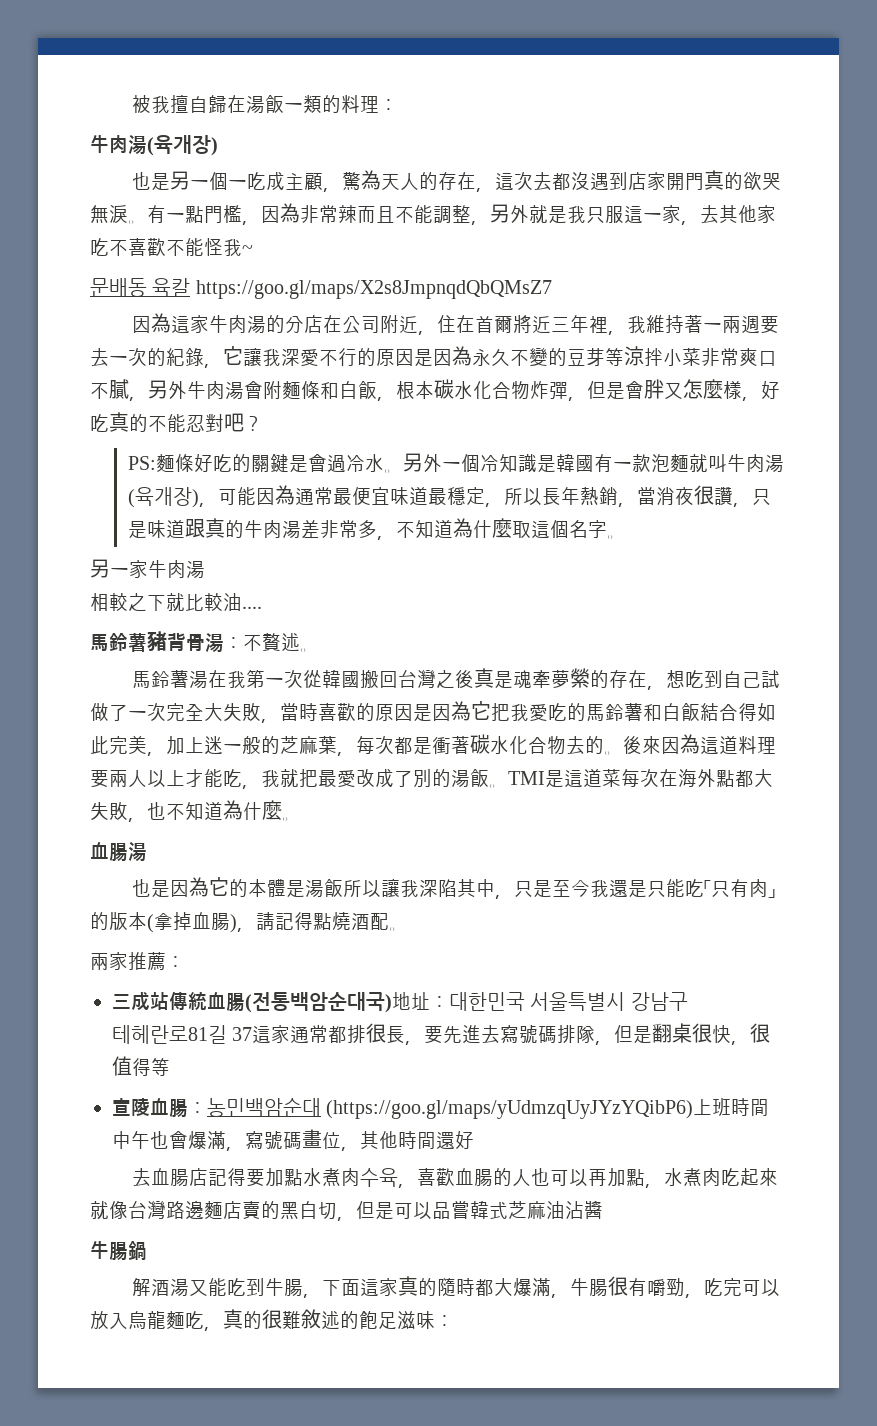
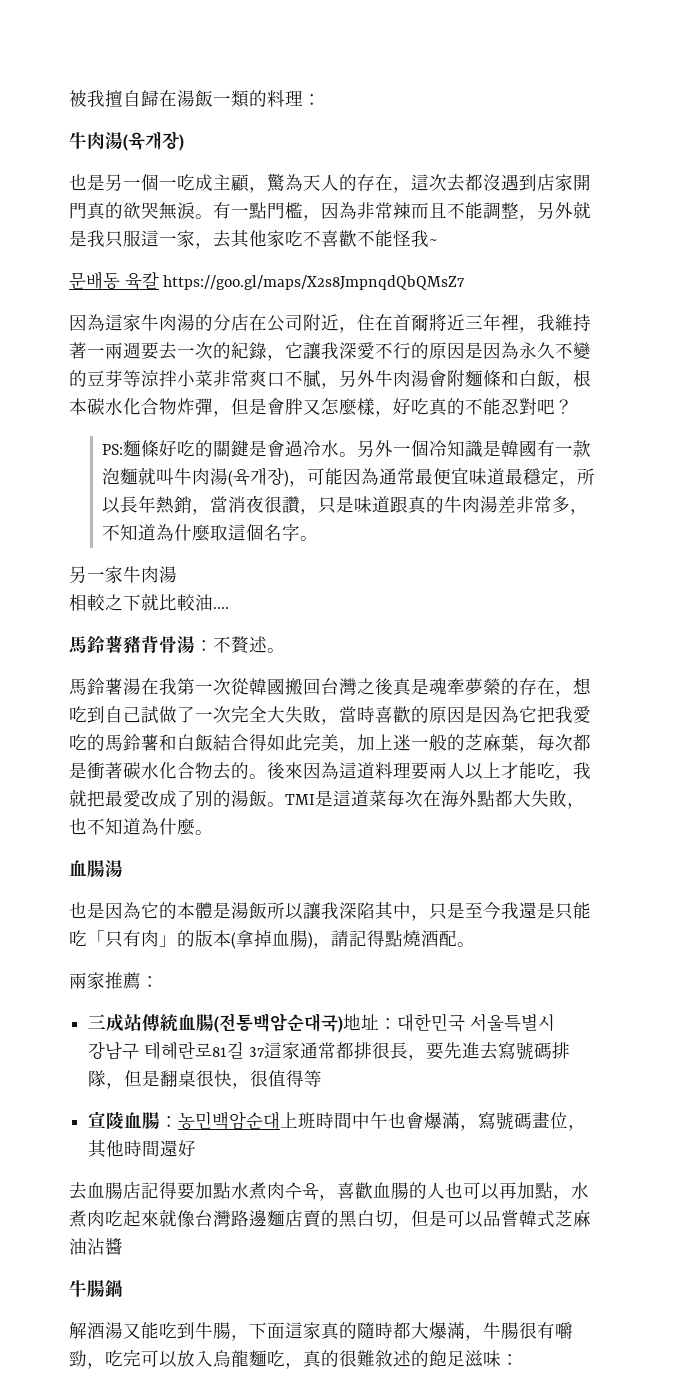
- 宣陵血腸：농민백암순대 (https://goo.gl/maps/yUdmzqUyJYzYQibP6)上班時間中午也會爆滿，寫號碼畫位，其他時間還好
+ 宣陵血腸：농민백암순대上班時間中午也會爆滿，寫號碼畫位，其他時間還好

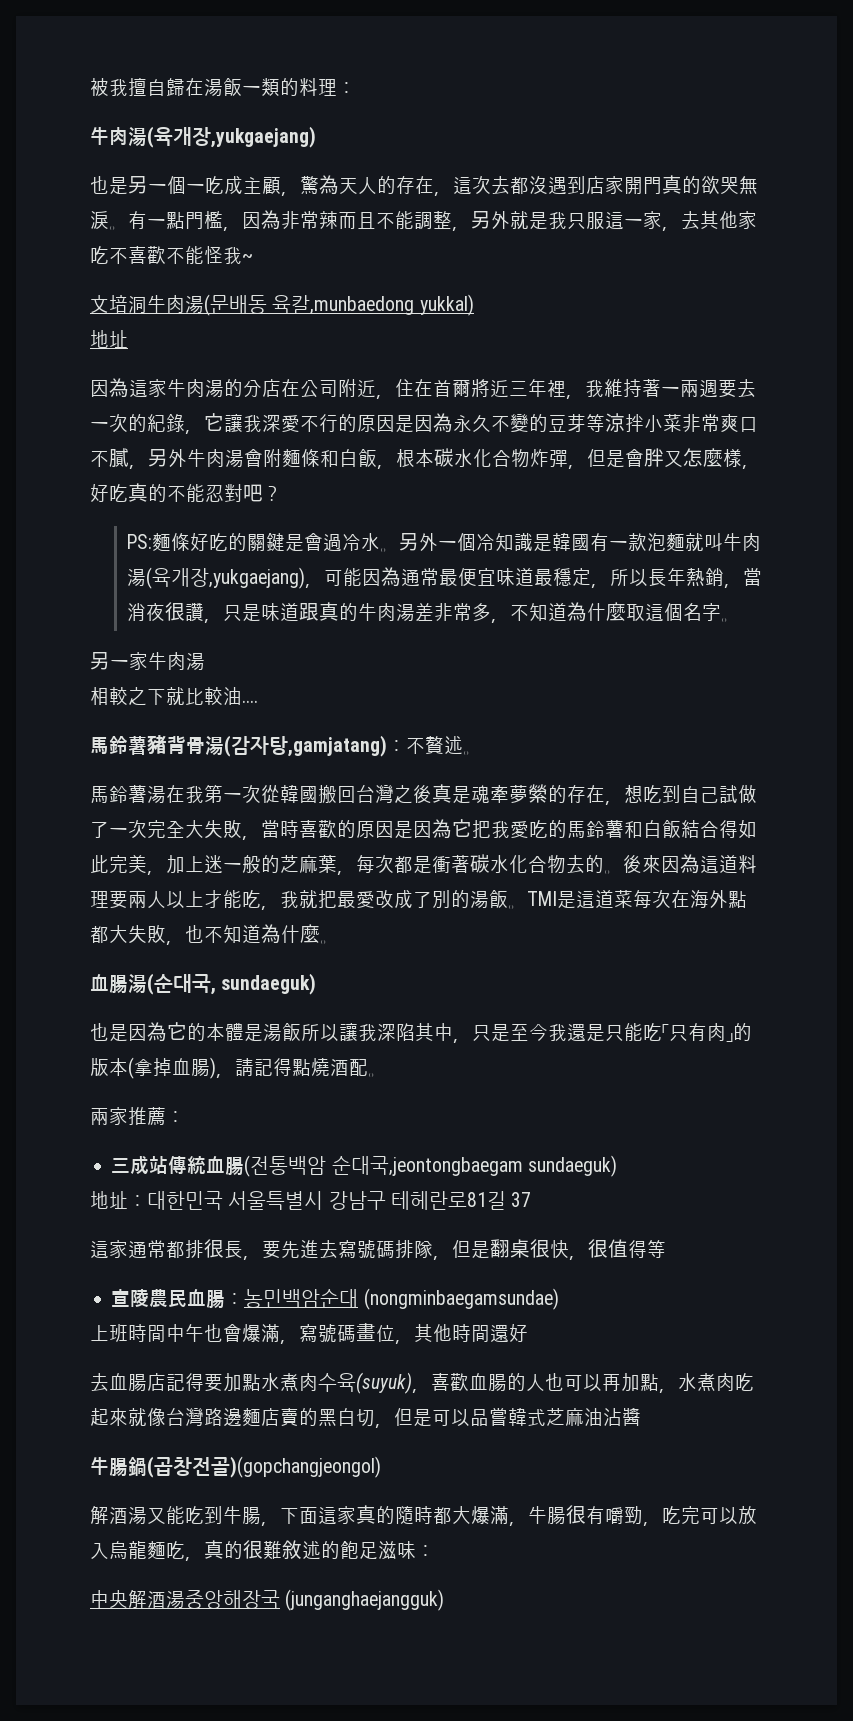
  被我擅自歸在湯飯一類的料理：
- 牛肉湯(육개장)
+ 牛肉湯(육개장,yukgaejang)
- 문배동 육칼 https://goo.gl/maps/X2s8JmpnqdQbQMsZ7
+ 文培洞牛肉湯(문배동 육칼,munbaedong yukkal)
+ 地址
- 另外一個冷知識是韓國有一款泡麵就叫牛肉湯(육개장)，可能因為通常最便宜味道最穩定，所以長年熱銷，當消夜很讚，只是味道跟真的牛肉湯差非常多，不知道為什麼取這個名字。
+ 另外一個冷知識是韓國有一款泡麵就叫牛肉湯(육개장,yukgaejang)，可能因為通常最便宜味道最穩定，所以長年熱銷，當消夜很讚，只是味道跟真的牛肉湯差非常多，不知道為什麼取這個名字。
- 馬鈴薯豬背骨湯：不贅述。
+ 馬鈴薯豬背骨湯(감자탕,gamjatang)：不贅述。
- 血腸湯
+ 血腸湯(순대국, sundaeguk)
- 三成站傳統血腸(전통백암순대국)地址：대한민국 서울특별시 강남구 테헤란로81길 37這家通常都排很長，要先進去寫號碼排隊，但是翻桌很快，很值得等
+ 三成站傳統血腸(전통백암 순대국,jeontongbaegam sundaeguk)
+ 地址：대한민국 서울특별시 강남구 테헤란로81길 37
+ 這家通常都排很長，要先進去寫號碼排隊，但是翻桌很快，很值得等
- 宣陵血腸：농민백암순대上班時間中午也會爆滿，寫號碼畫位，其他時間還好
+ 宣陵農民血腸：농민백암순대 (nongminbaegamsundae)
+ 上班時間中午也會爆滿，寫號碼畫位，其他時間還好
- 去血腸店記得要加點水煮肉수육，喜歡血腸的人也可以再加點，水煮肉吃起來就像台灣路邊麵店賣的黑白切，但是可以品嘗韓式芝麻油沾醬
+ 去血腸店記得要加點水煮肉수육(suyuk)，喜歡血腸的人也可以再加點，水煮肉吃起來就像台灣路邊麵店賣的黑白切，但是可以品嘗韓式芝麻油沾醬
- 牛腸鍋
+ 牛腸鍋(곱창전골)(gopchangjeongol)
+ 中央解酒湯중앙해장국 (junganghaejangguk)

